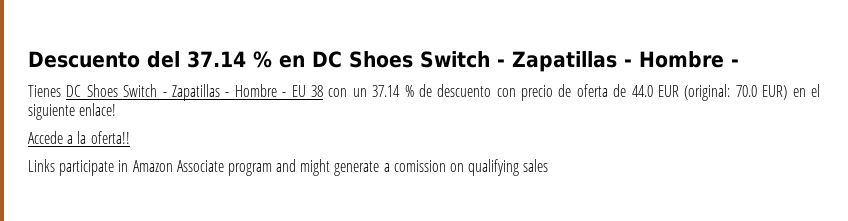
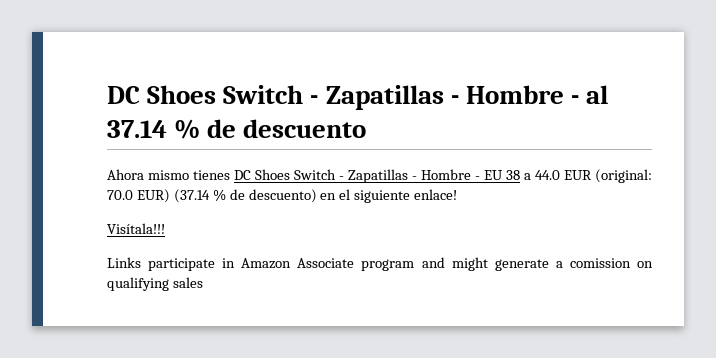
- Descuento del 37.14 % en DC Shoes Switch - Zapatillas - Hombre -
- Tienes DC Shoes Switch - Zapatillas - Hombre - EU 38 con un 37.14 % de descuento con precio de oferta de 44.0 EUR (original: 70.0 EUR) en el siguiente enlace!
+ DC Shoes Switch - Zapatillas - Hombre - al 37.14 % de descuento
+ Ahora mismo tienes DC Shoes Switch - Zapatillas - Hombre - EU 38 a 44.0 EUR (original: 70.0 EUR) (37.14 % de descuento) en el siguiente enlace!
- Accede a la oferta!!
+ Visítala!!!

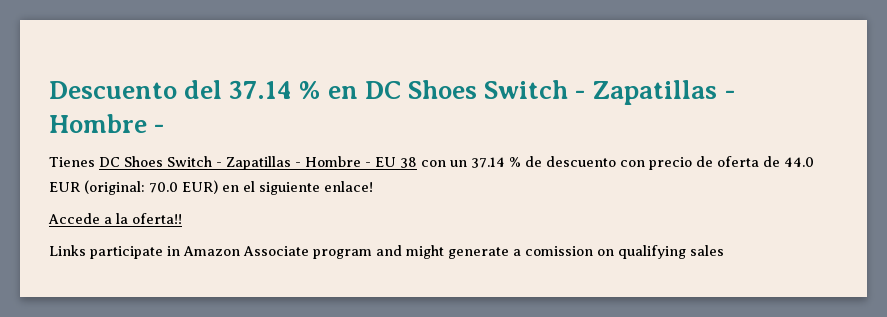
- DC Shoes Switch - Zapatillas - Hombre - al 37.14 % de descuento
- Ahora mismo tienes DC Shoes Switch - Zapatillas - Hombre - EU 38 a 44.0 EUR (original: 70.0 EUR) (37.14 % de descuento) en el siguiente enlace!
+ Descuento del 37.14 % en DC Shoes Switch - Zapatillas - Hombre -
+ Tienes DC Shoes Switch - Zapatillas - Hombre - EU 38 con un 37.14 % de descuento con precio de oferta de 44.0 EUR (original: 70.0 EUR) en el siguiente enlace!
- Visítala!!!
+ Accede a la oferta!!

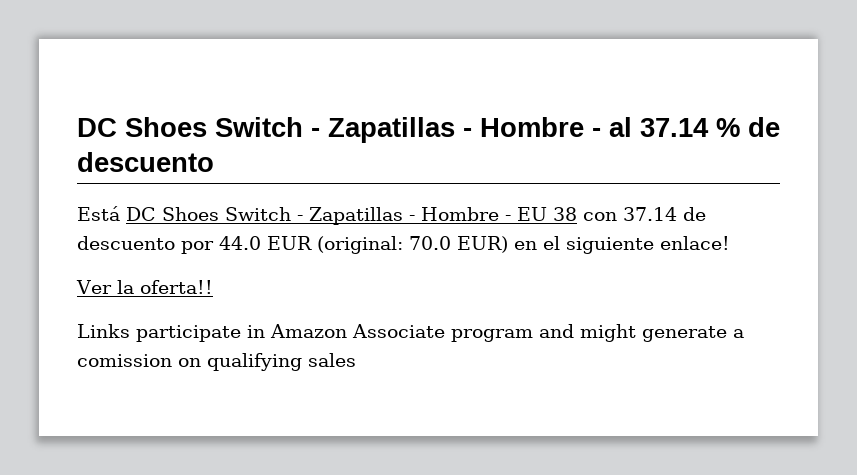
- Descuento del 37.14 % en DC Shoes Switch - Zapatillas - Hombre -
- Tienes DC Shoes Switch - Zapatillas - Hombre - EU 38 con un 37.14 % de descuento con precio de oferta de 44.0 EUR (original: 70.0 EUR) en el siguiente enlace!
+ DC Shoes Switch - Zapatillas - Hombre - al 37.14 % de descuento
+ Está DC Shoes Switch - Zapatillas - Hombre - EU 38 con 37.14 de descuento por 44.0 EUR (original: 70.0 EUR) en el siguiente enlace!
- Accede a la oferta!!
+ Ver la oferta!!

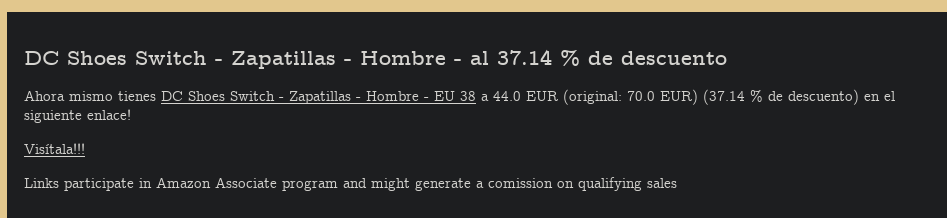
- Está DC Shoes Switch - Zapatillas - Hombre - EU 38 con 37.14 de descuento por 44.0 EUR (original: 70.0 EUR) en el siguiente enlace!
+ Ahora mismo tienes DC Shoes Switch - Zapatillas - Hombre - EU 38 a 44.0 EUR (original: 70.0 EUR) (37.14 % de descuento) en el siguiente enlace!
- Ver la oferta!!
+ Visítala!!!

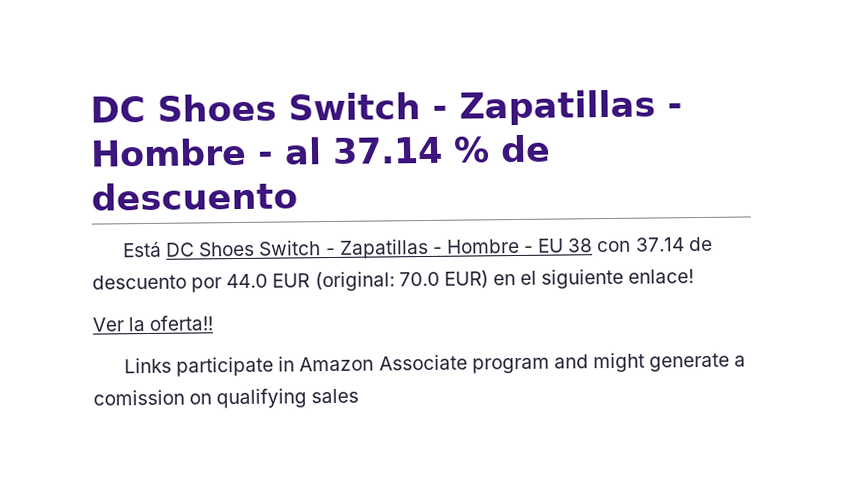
- Ahora mismo tienes DC Shoes Switch - Zapatillas - Hombre - EU 38 a 44.0 EUR (original: 70.0 EUR) (37.14 % de descuento) en el siguiente enlace!
+ Está DC Shoes Switch - Zapatillas - Hombre - EU 38 con 37.14 de descuento por 44.0 EUR (original: 70.0 EUR) en el siguiente enlace!
- Visítala!!!
+ Ver la oferta!!

